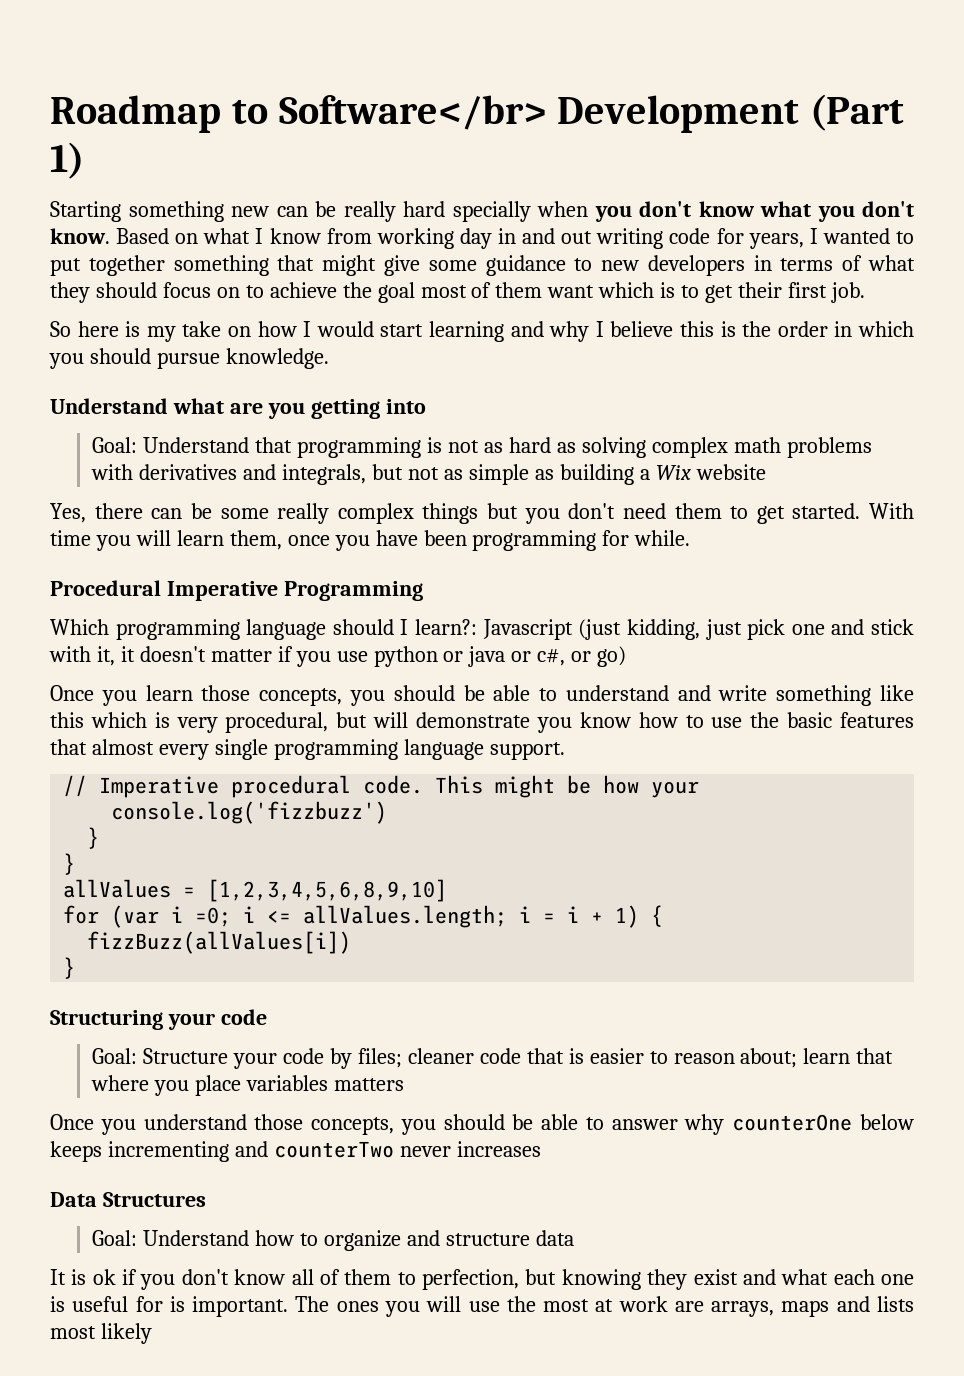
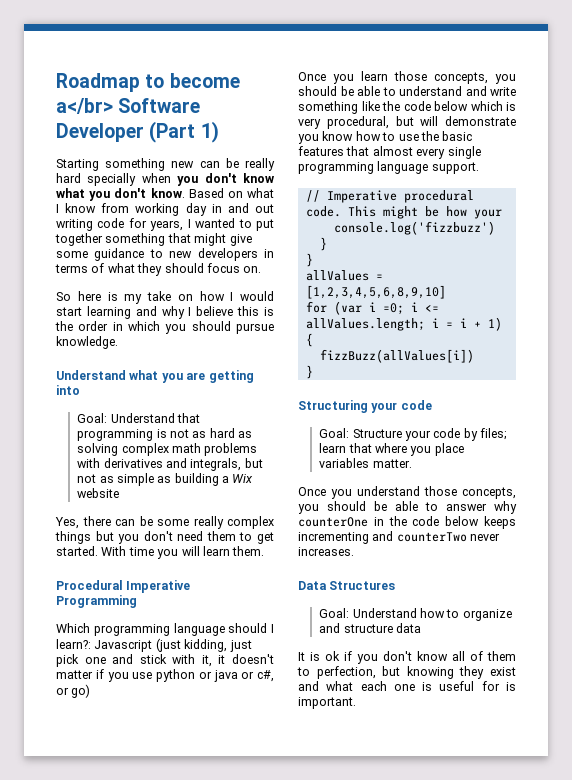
- Roadmap to Software</br> Development (Part 1)
+ Roadmap to become a</br> Software Developer (Part 1)
- Based on what I know from working day in and out writing code for years, I wanted to put together something that might give some guidance to new developers in terms of what they should focus on to achieve the goal most of them want which is to get their first job.
+ Based on what I know from working day in and out writing code for years, I wanted to put together something that might give some guidance to new developers in terms of what they should focus on.
- Understand what are you getting into
+ Understand what you are getting into
- With time you will learn them, once you have been programming for while.
+ With time you will learn them.
- Once you learn those concepts, you should be able to understand and write something like this which is very procedural, but will demonstrate you know how to use the basic features that almost every single programming language support.
+ Once you learn those concepts, you should be able to understand and write something like the code below which is very procedural, but will demonstrate you know how to use the basic features that almost every single programming language support.
- Goal: Structure your code by files; cleaner code that is easier to reason about; learn that where you place variables matters
+ Goal: Structure your code by files; learn that where you place variables matter.
- Once you understand those concepts, you should be able to answer why counterOne below keeps incrementing and counterTwo never increases
+ Once you understand those concepts, you should be able to answer why counterOne in the code below keeps incrementing and counterTwo never increases.
- The ones you will use the most at work are arrays, maps and lists most likely

